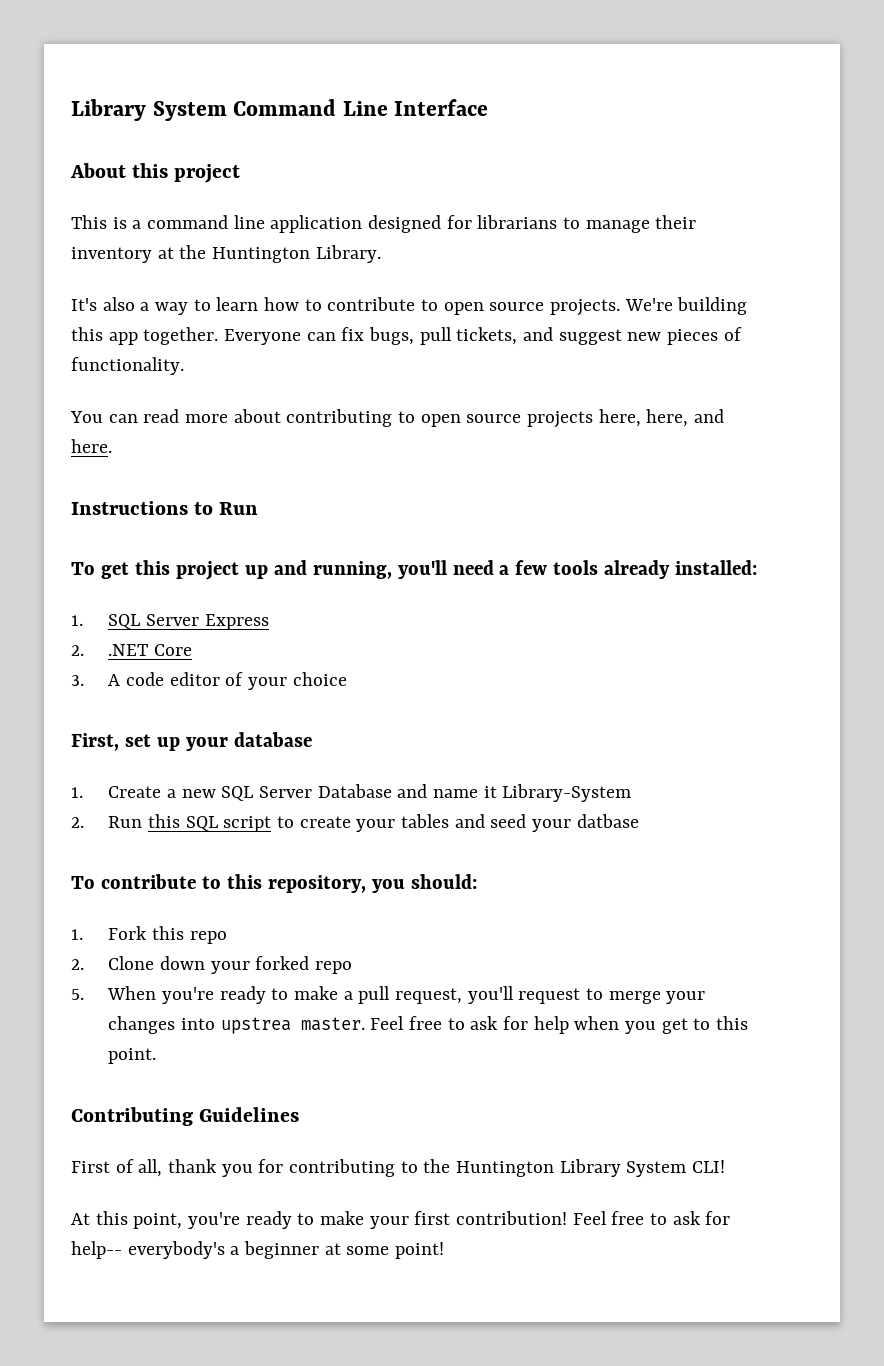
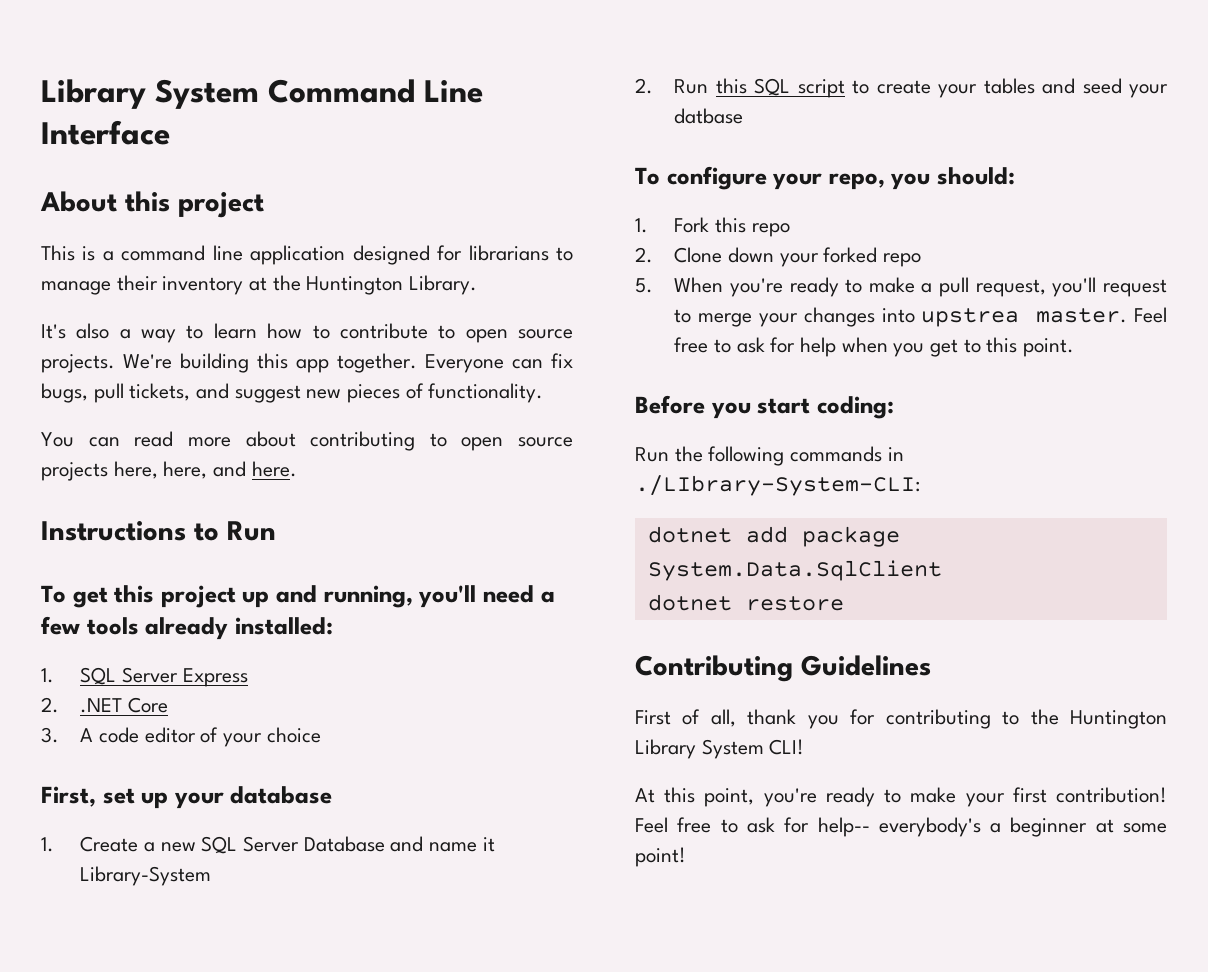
- To contribute to this repository, you should:
+ To configure your repo, you should:
+ Before you start coding:
+ Run the following commands in ./LIbrary-System-CLI:
+ dotnet add package System.Data.SqlClient
+ dotnet restore

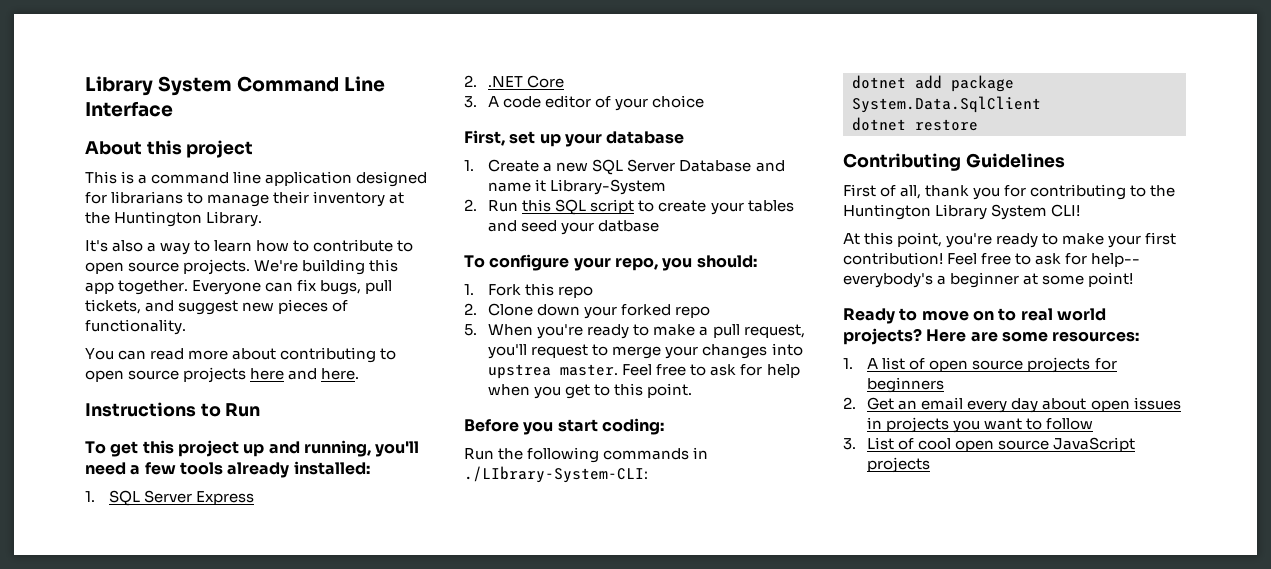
- You can read more about contributing to open source projects here, here, and here.
+ You can read more about contributing to open source projects here and here.
+ Ready to move on to real world projects? Here are some resources:
+ 1. A list of open source projects for beginners
+ 2. Get an email every day about open issues in projects you want to follow
+ 3. List of cool open source JavaScript projects

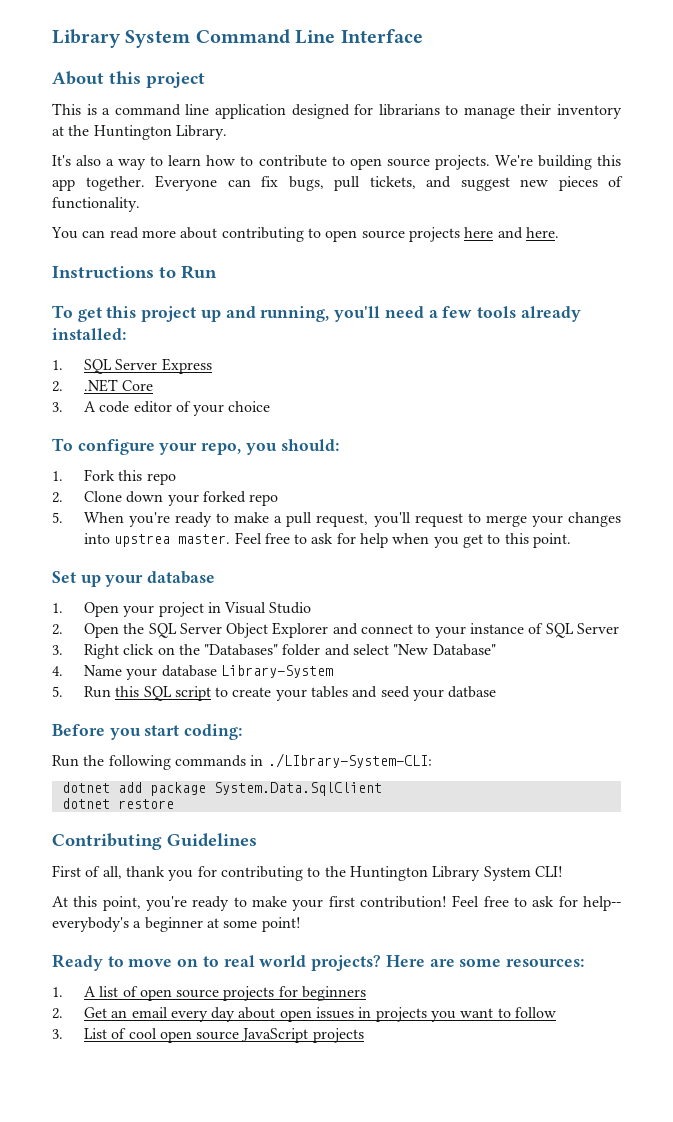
- First, set up your database
- 1. Create a new SQL Server Database and name it Library-System
- 2. Run this SQL script to create your tables and seed your datbase
+ Set up your database
+ 1. Open your project in Visual Studio
+ 2. Open the SQL Server Object Explorer and connect to your instance of SQL Server
+ 3. Right click on the "Databases" folder and select "New Database"
+ 4. Name your database Library-System
+ 5. Run this SQL script to create your tables and seed your datbase

